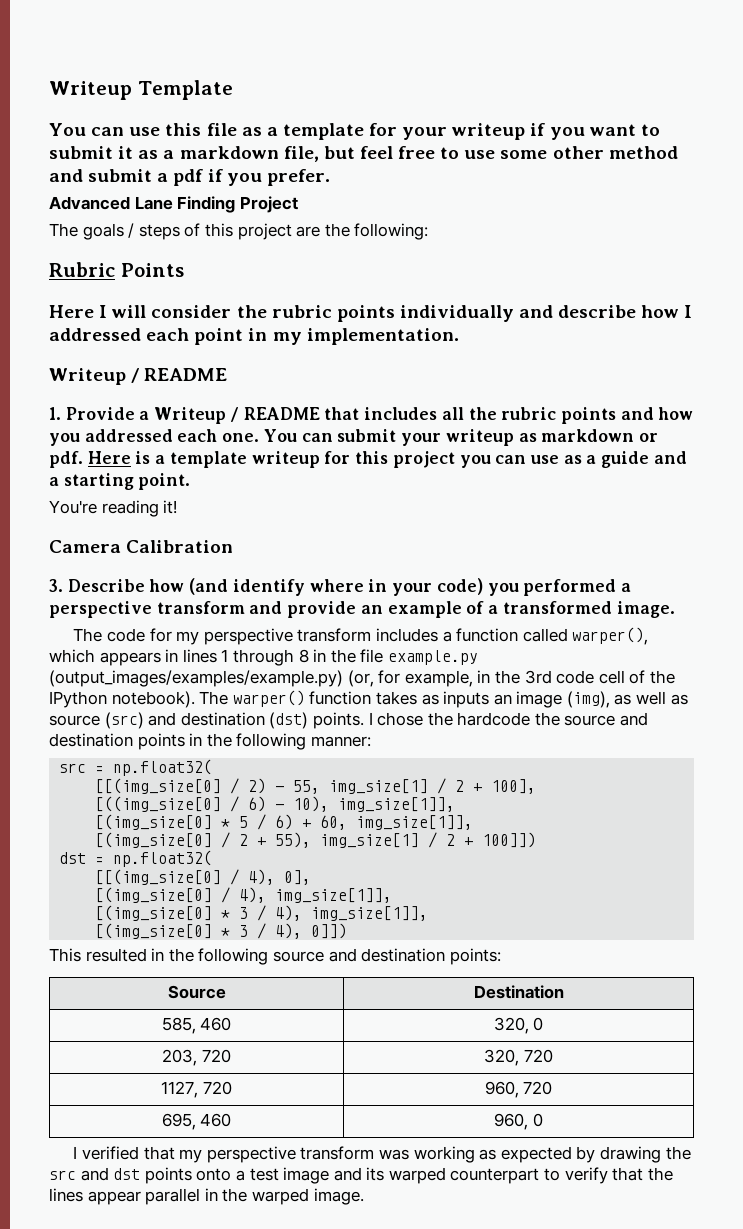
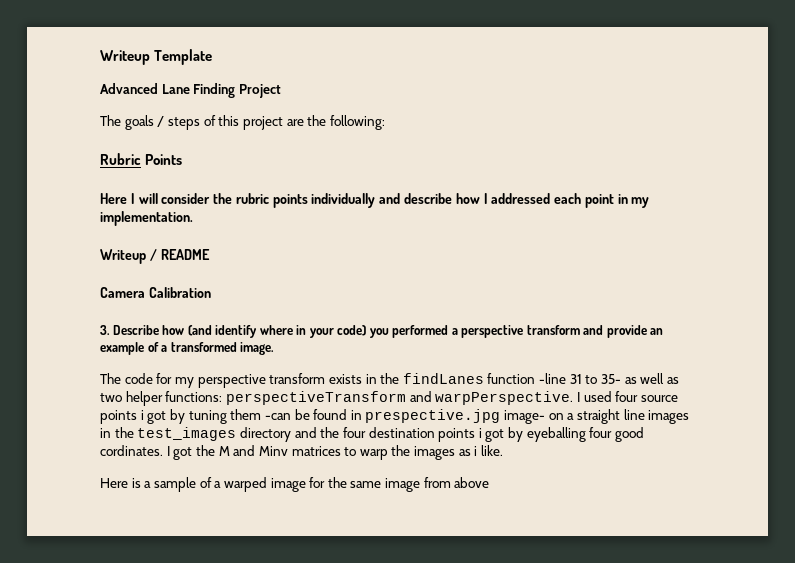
- You can use this file as a template for your writeup if you want to submit it as a markdown file, but feel free to use some other method and submit a pdf if you prefer.
- 1. Provide a Writeup / README that includes all the rubric points and how you addressed each one. You can submit your writeup as markdown or pdf. Here is a template writeup for this project you can use as a guide and a starting point.
- You're reading it!
- The code for my perspective transform includes a function called warper(), which appears in lines 1 through 8 in the file example.py (output_images/examples/example.py) (or, for example, in the 3rd code cell of the IPython notebook). The warper() function takes as inputs an image (img), as well as source (src) and destination (dst) points. I chose the hardcode the source and destination points in the following manner:
- src = np.float32(
- [[(img_size[0] / 2) - 55, img_size[1] / 2 + 100],
- [((img_size[0] / 6) - 10), img_size[1]],
- [(img_size[0] * 5 / 6) + 60, img_size[1]],
- [(img_size[0] / 2 + 55), img_size[1] / 2 + 100]])
- dst = np.float32(
- [[(img_size[0] / 4), 0],
- [(img_size[0] / 4), img_size[1]],
- [(img_size[0] * 3 / 4), img_size[1]],
- [(img_size[0] * 3 / 4), 0]])
- This resulted in the following source and destination points:
- Source | Destination
- 585, 460 | 320, 0
- 203, 720 | 320, 720
- 1127, 720 | 960, 720
- 695, 460 | 960, 0
- I verified that my perspective transform was working as expected by drawing the src and dst points onto a test image and its warped counterpart to verify that the lines appear parallel in the warped image.
+ The code for my perspective transform exists in the findLanes function -line 31 to 35- as well as two helper functions: perspectiveTransform and warpPerspective. I used four source points i got by tuning them -can be found in prespective.jpg image- on a straight line images in the test_images directory and the four destination points i got by eyeballing four good cordinates. I got the M and Minv matrices to warp the images as i like.
+ Here is a sample of a warped image for the same image from above

